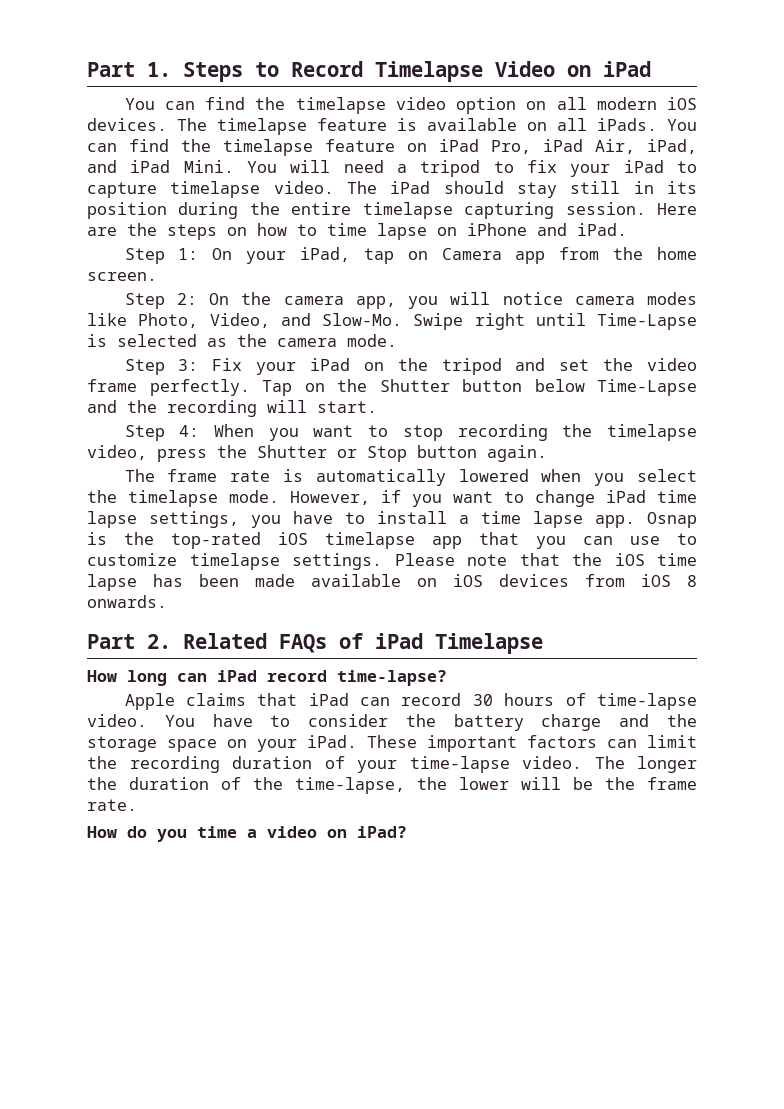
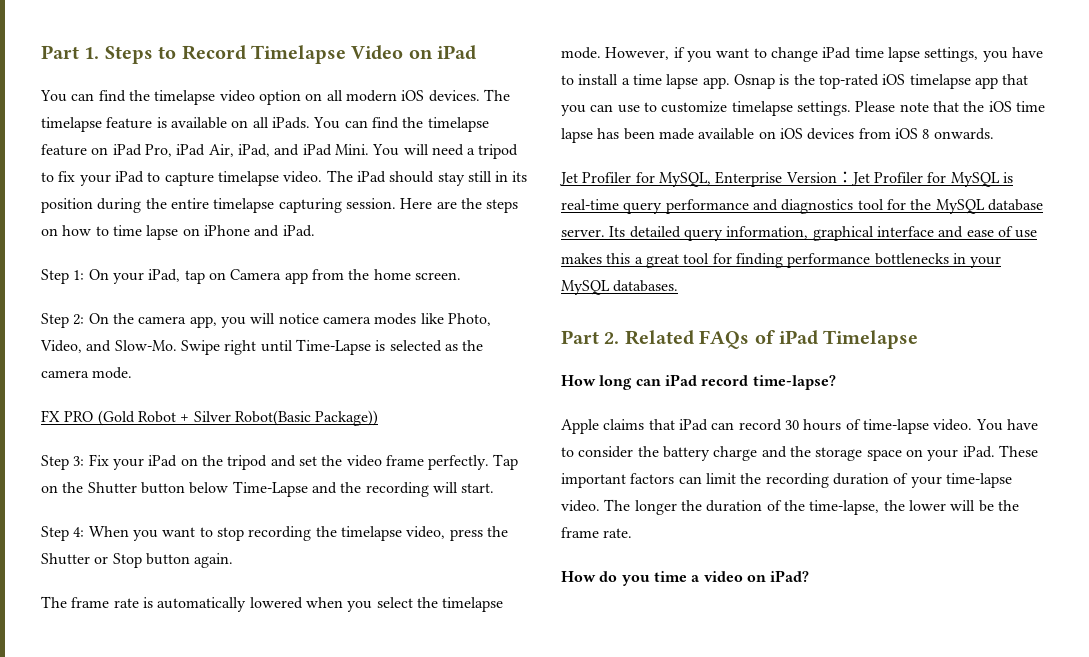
+ FX PRO (Gold Robot + Silver Robot(Basic Package))
+ Jet Profiler for MySQL, Enterprise Version：Jet Profiler for MySQL is real-time query performance and diagnostics tool for the MySQL database server. Its detailed query information, graphical interface and ease of use makes this a great tool for finding performance bottlenecks in your MySQL databases.

